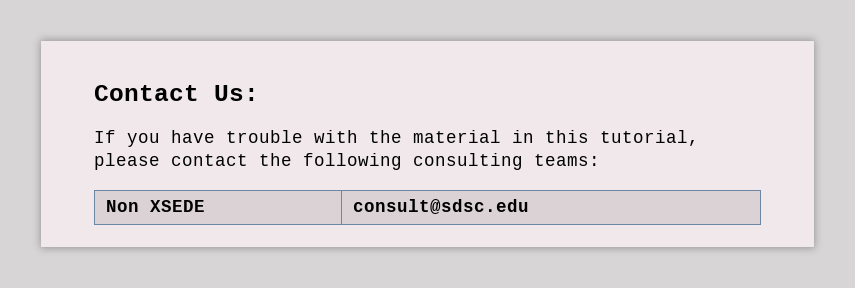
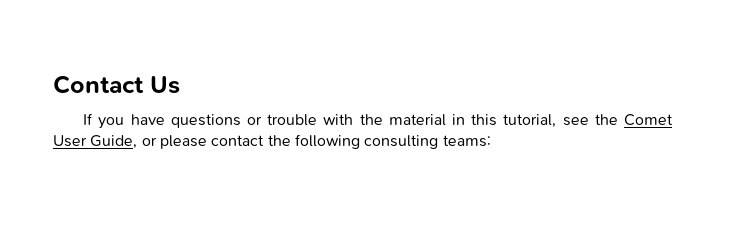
- Contact Us:
+ Contact Us
- If you have trouble with the material in this tutorial, please contact the following consulting teams:
+ If you have questions or trouble with the material in this tutorial, see the Comet User Guide, or please contact the following consulting teams:
- Non XSEDE | consult@sdsc.edu

